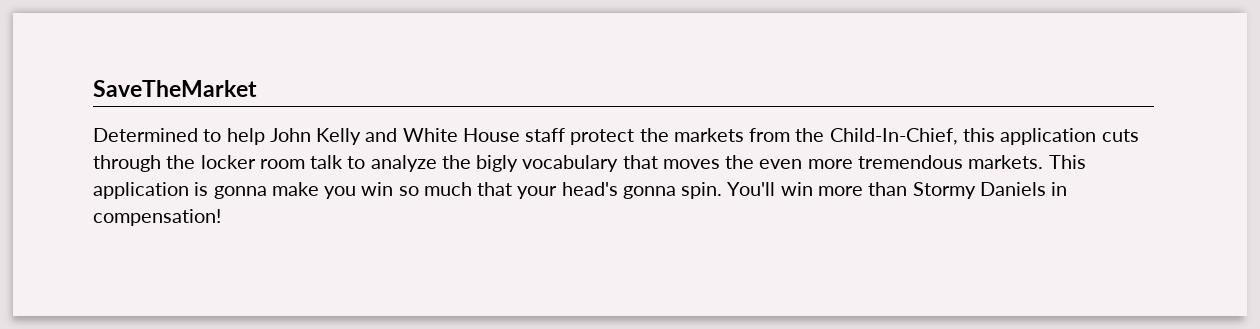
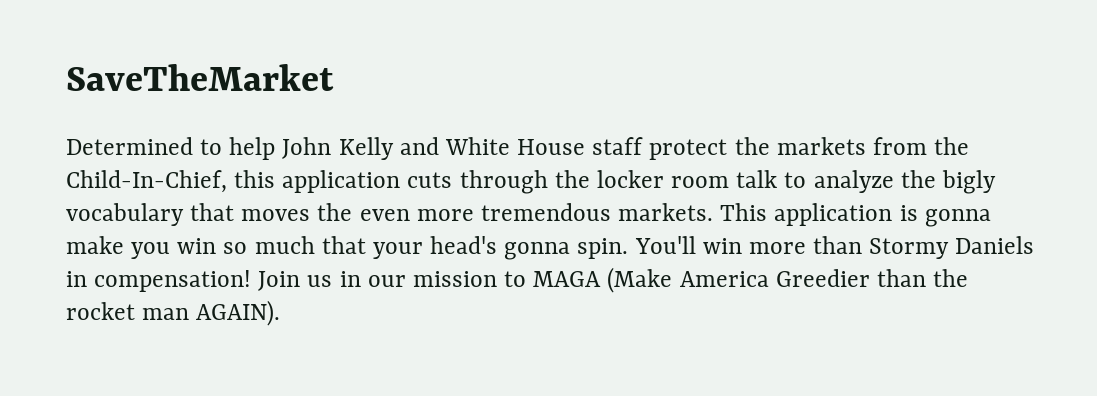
+ Join us in our mission to MAGA (Make America Greedier than the rocket man AGAIN).

